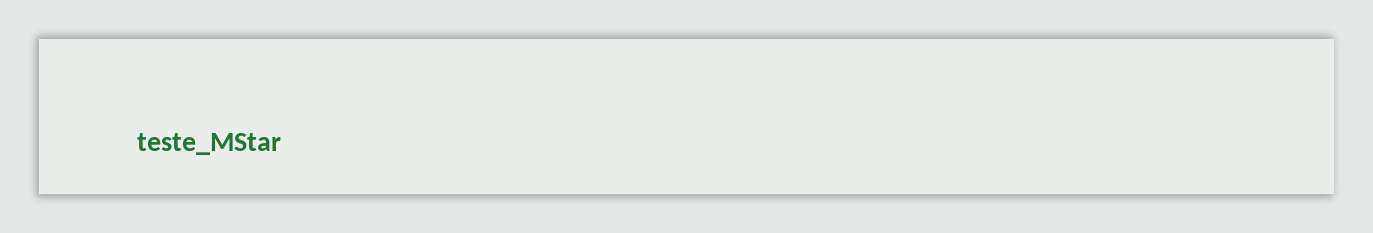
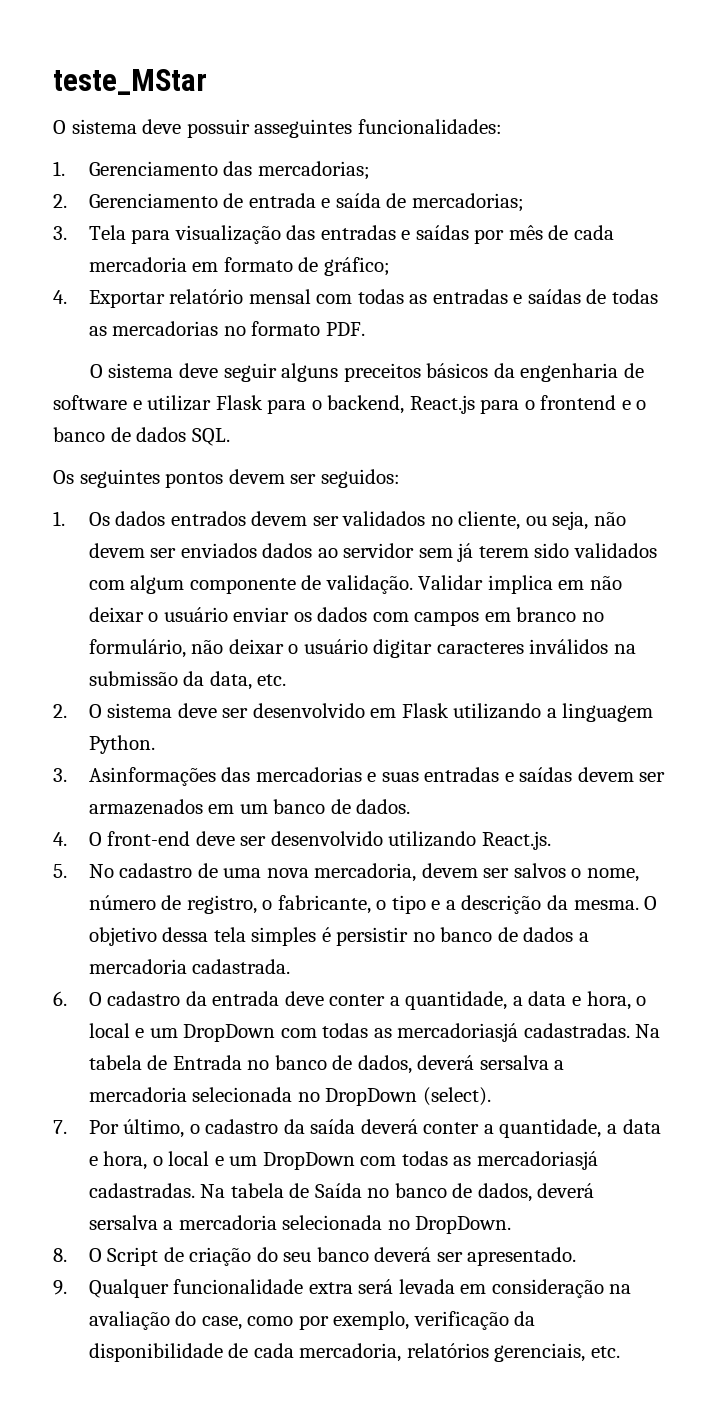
+ O sistema deve possuir asseguintes funcionalidades:
+ 1. Gerenciamento das mercadorias;
+ 2. Gerenciamento de entrada e saída de mercadorias;
+ 3. Tela para visualização das entradas e saídas por mês de cada mercadoria em formato de gráfico;
+ 4. Exportar relatório mensal com todas as entradas e saídas de todas as mercadorias no formato PDF.
+ O sistema deve seguir alguns preceitos básicos da engenharia de software e utilizar Flask para o backend, React.js para o frontend e o banco de dados SQL.
+ Os seguintes pontos devem ser seguidos:
+ 1. Os dados entrados devem ser validados no cliente, ou seja, não devem ser enviados dados ao servidor sem já terem sido validados com algum componente de validação. Validar implica em não deixar o usuário enviar os dados com campos em branco no formulário, não deixar o usuário digitar caracteres inválidos na submissão da data, etc.
+ 2. O sistema deve ser desenvolvido em Flask utilizando a linguagem Python.
+ 3. Asinformações das mercadorias e suas entradas e saídas devem ser armazenados em um banco de dados.
+ 4. O front-end deve ser desenvolvido utilizando React.js.
+ 5. No cadastro de uma nova mercadoria, devem ser salvos o nome, número de registro, o fabricante, o tipo e a descrição da mesma. O objetivo dessa tela simples é persistir no banco de dados a mercadoria cadastrada.
+ 6. O cadastro da entrada deve conter a quantidade, a data e hora, o local e um DropDown com todas as mercadoriasjá cadastradas. Na tabela de Entrada no banco de dados, deverá sersalva a mercadoria selecionada no DropDown (select).
+ 7. Por último, o cadastro da saída deverá conter a quantidade, a data e hora, o local e um DropDown com todas as mercadoriasjá cadastradas. Na tabela de Saída no banco de dados, deverá sersalva a mercadoria selecionada no DropDown.
+ 8. O Script de criação do seu banco deverá ser apresentado.
+ 9. Qualquer funcionalidade extra será levada em consideração na avaliação do case, como por exemplo, verificação da disponibilidade de cada mercadoria, relatórios gerenciais, etc.

